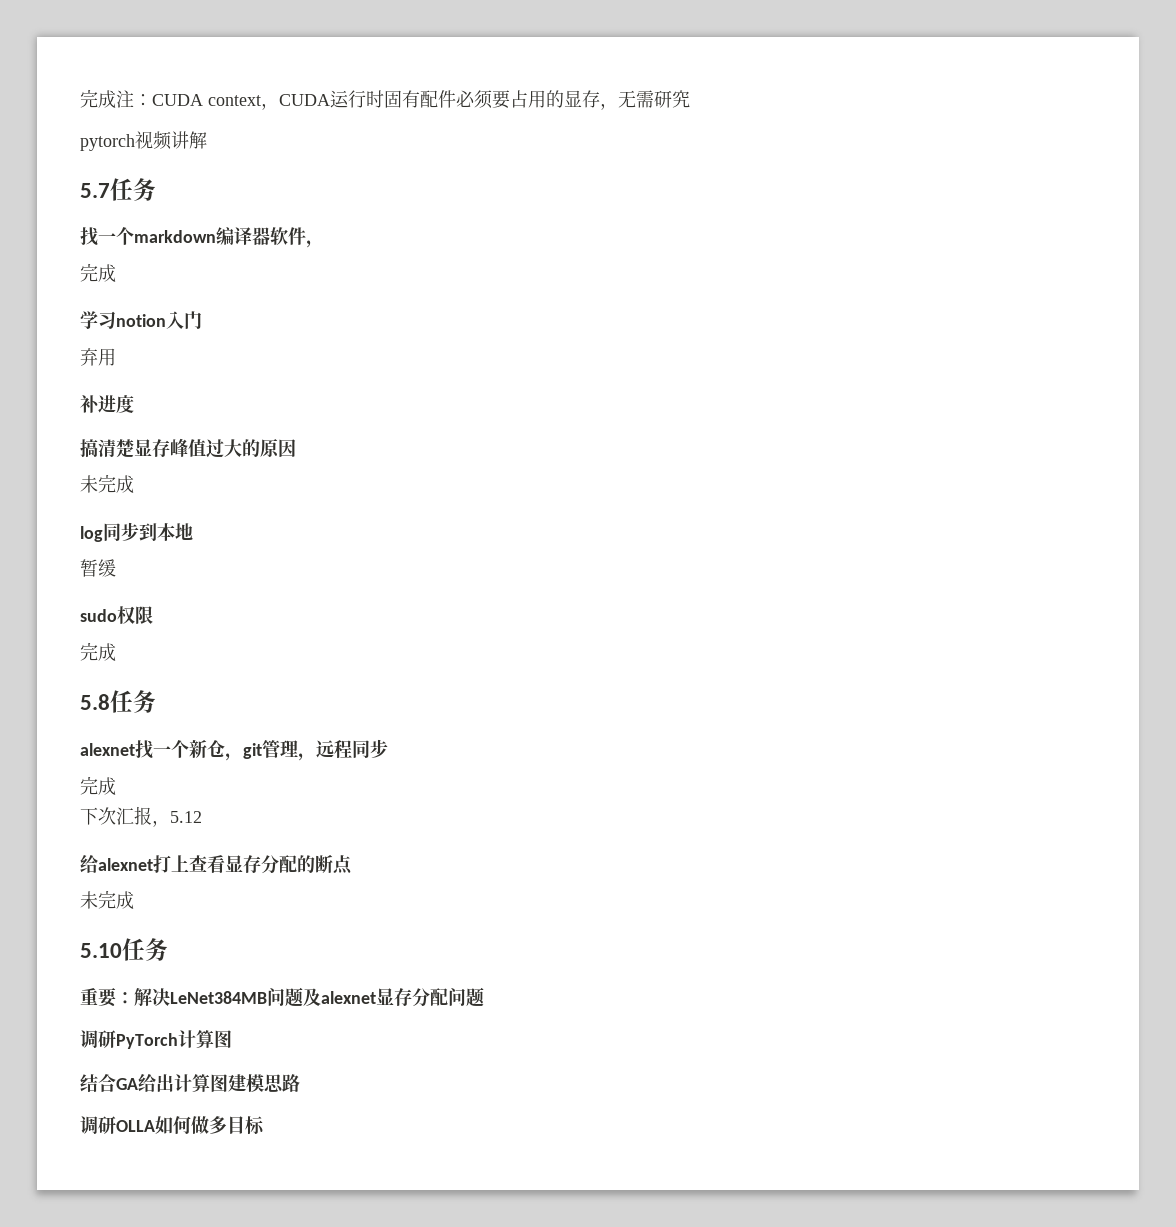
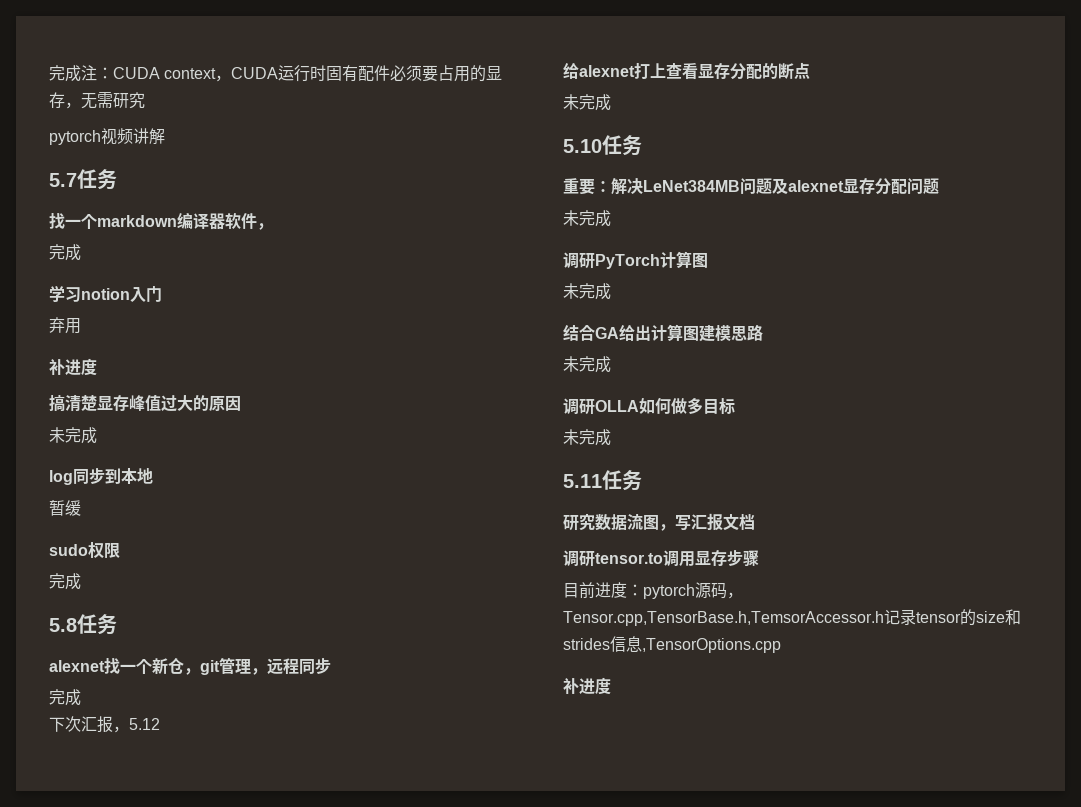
  重要：解决LeNet384MB问题及alexnet显存分配问题
+ 未完成
  调研PyTorch计算图
+ 未完成
  结合GA给出计算图建模思路
+ 未完成
  调研OLLA如何做多目标
+ 未完成
+ 5.11任务
+ 研究数据流图，写汇报文档
+ 调研tensor.to调用显存步骤
+ 目前进度：pytorch源码，Tensor.cpp,TensorBase.h,TemsorAccessor.h记录tensor的size和strides信息,TensorOptions.cpp
+ 补进度

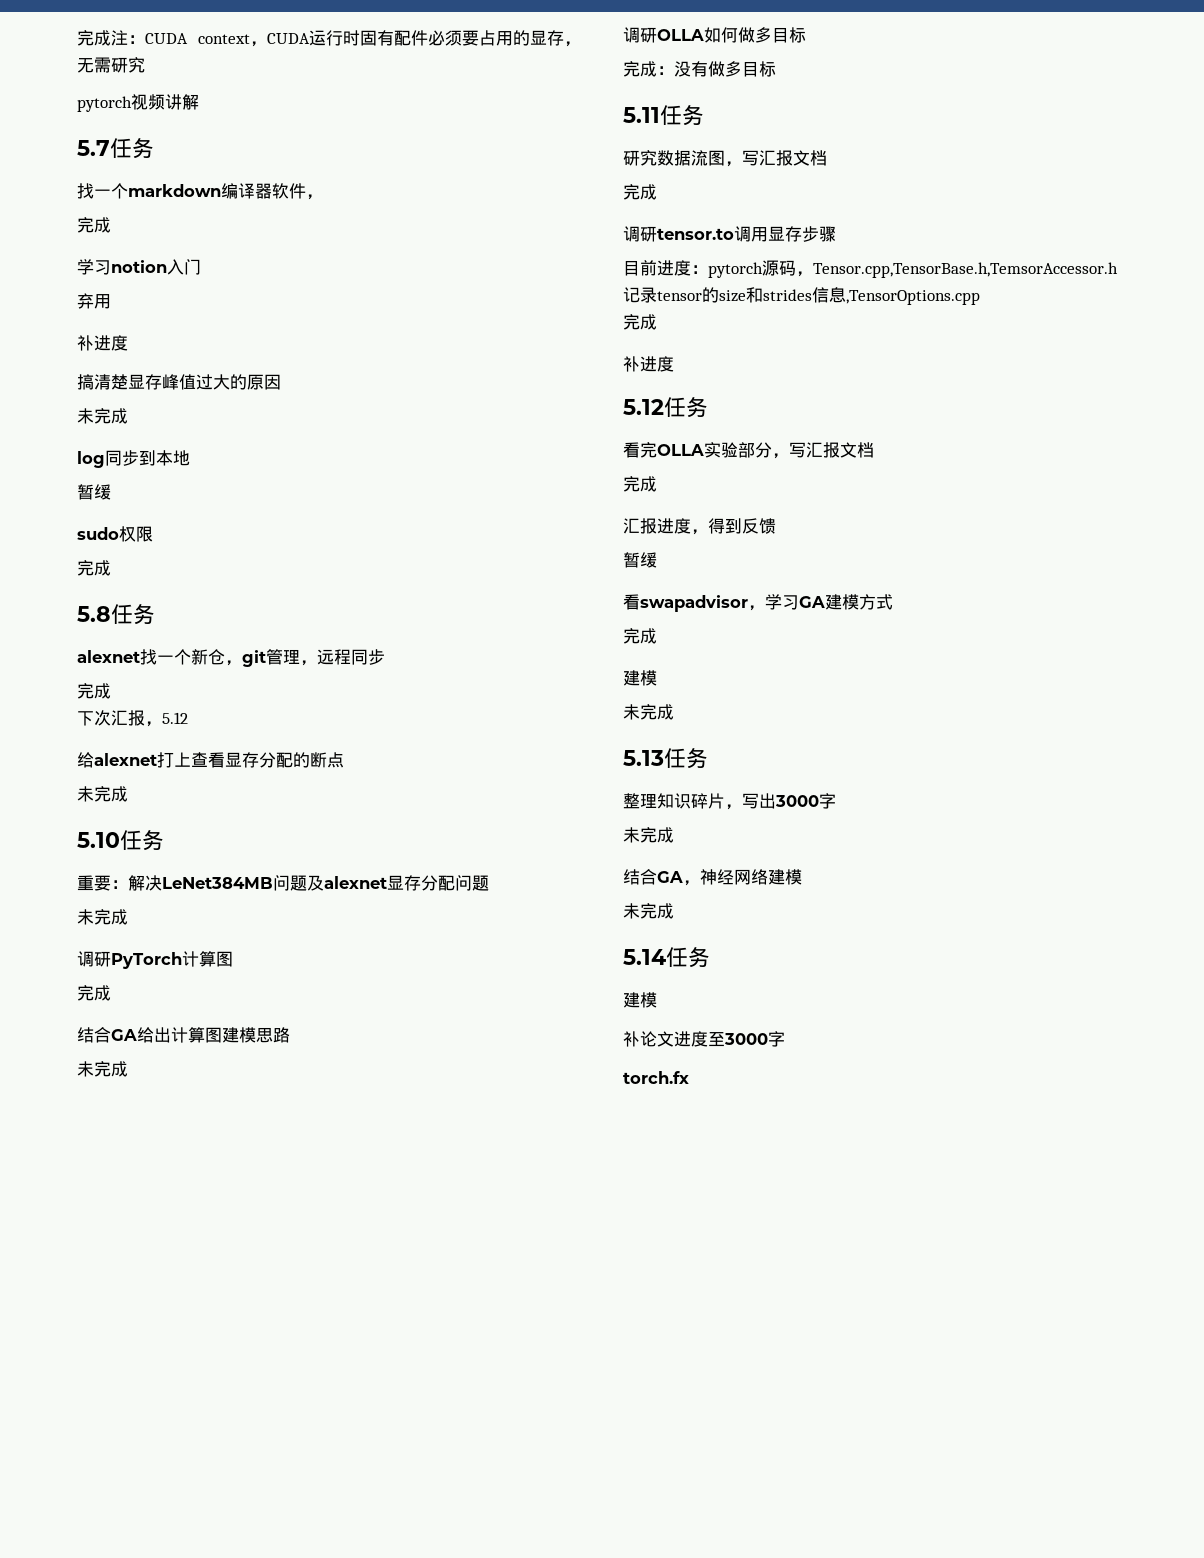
  调研PyTorch计算图
- 未完成
+ 完成
  调研OLLA如何做多目标
- 未完成
+ 完成：没有做多目标
  研究数据流图，写汇报文档
+ 完成
  目前进度：pytorch源码，Tensor.cpp,TensorBase.h,TemsorAccessor.h记录tensor的size和strides信息,TensorOptions.cpp
+ 完成
  补进度
+ 5.12任务
+ 看完OLLA实验部分，写汇报文档
+ 完成
+ 汇报进度，得到反馈
+ 暂缓
+ 看swapadvisor，学习GA建模方式
+ 完成
+ 建模
+ 未完成
+ 5.13任务
+ 整理知识碎片，写出3000字
+ 未完成
+ 结合GA，神经网络建模
+ 未完成
+ 5.14任务
+ 建模
+ 补论文进度至3000字
+ torch.fx

